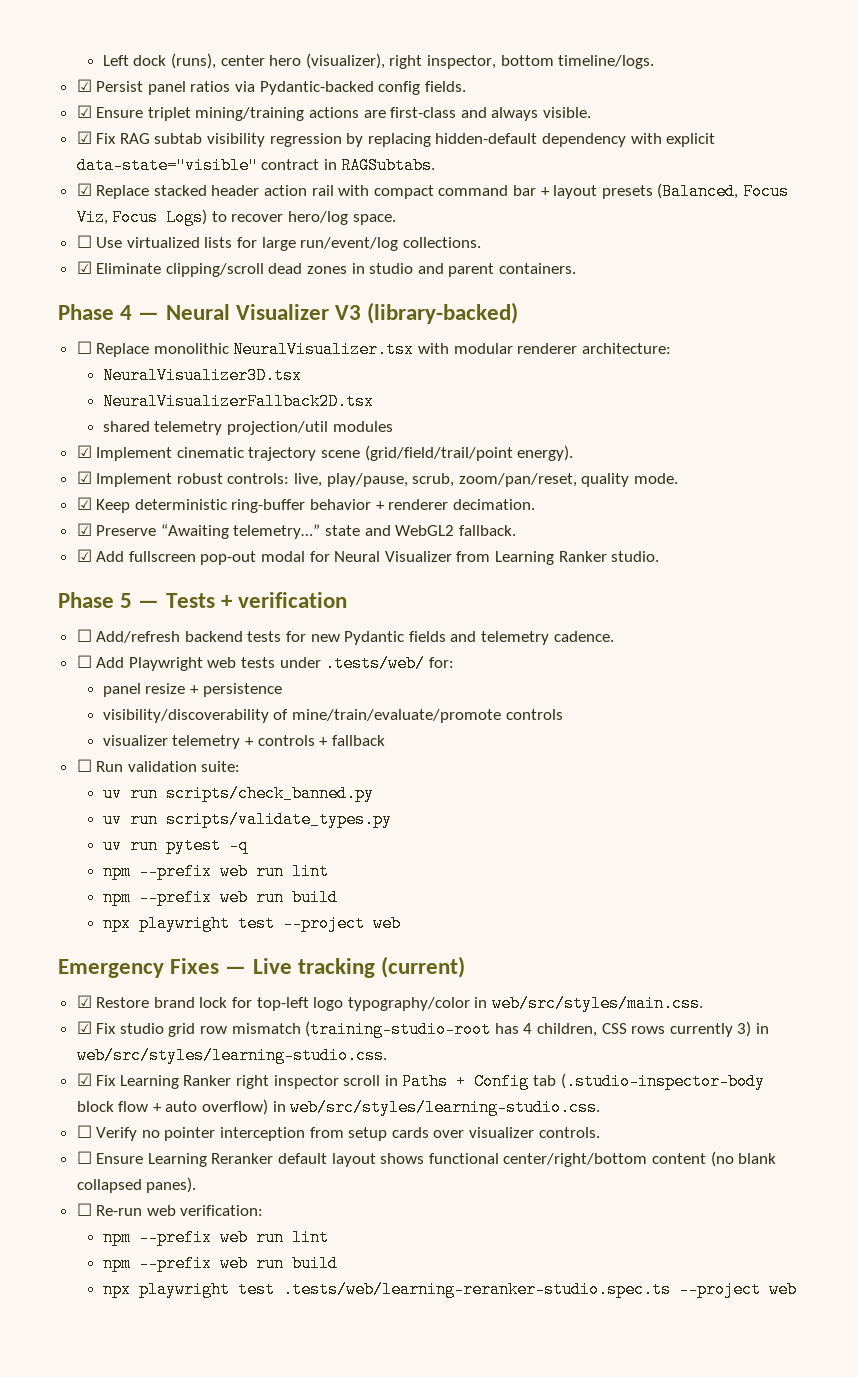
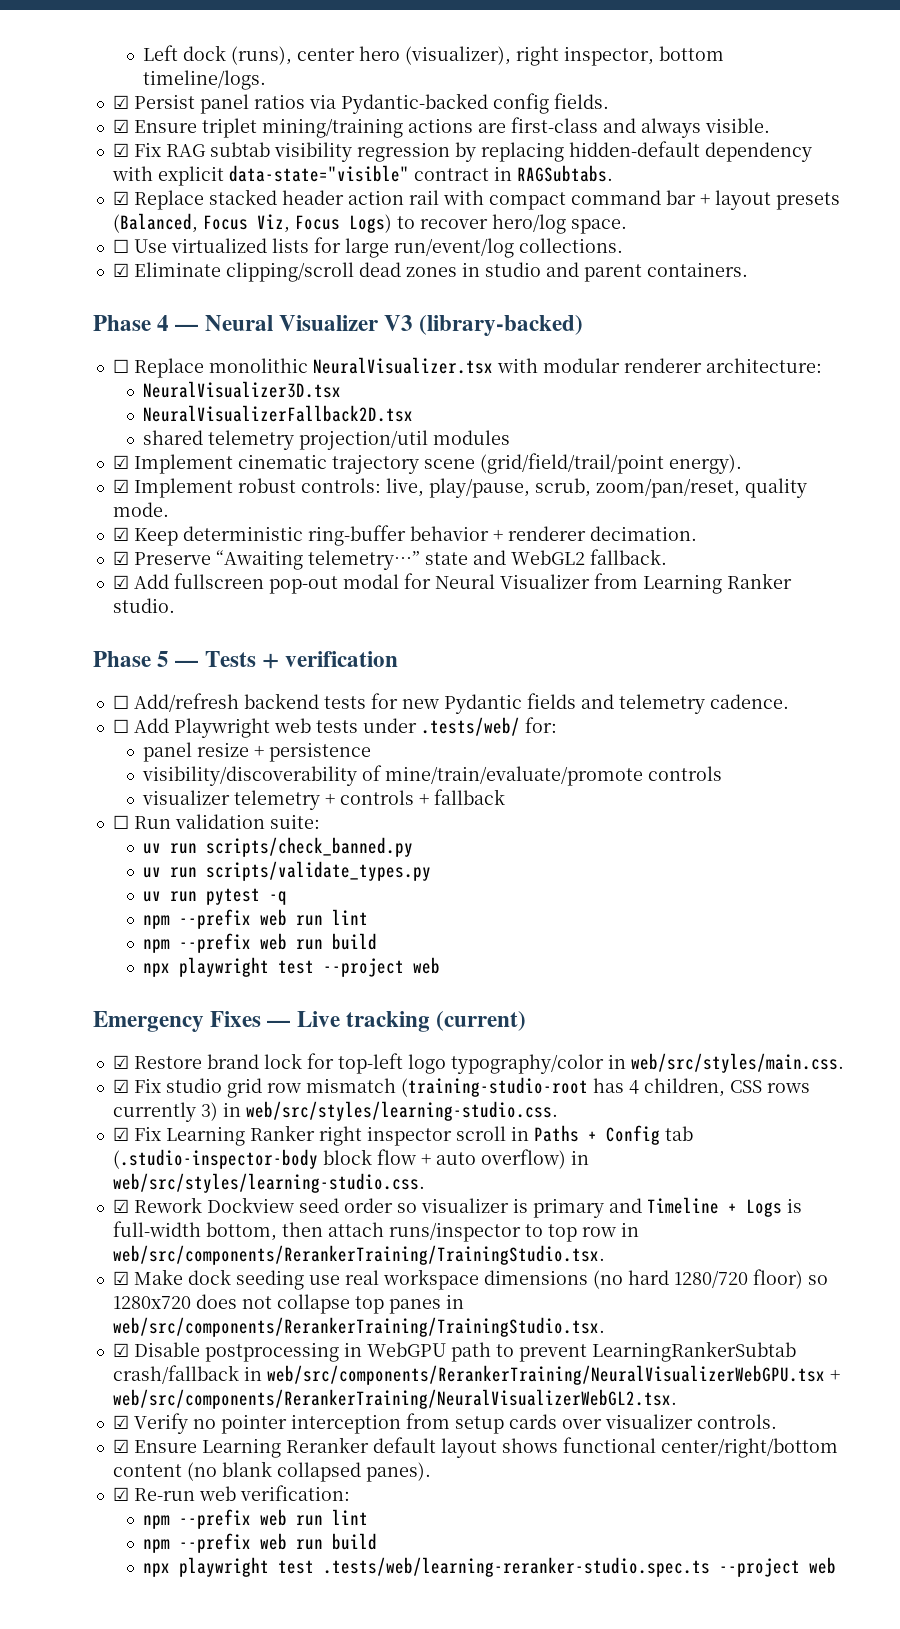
- ☐ Verify no pointer interception from setup cards over visualizer controls.
+ ☑ Rework Dockview seed order so visualizer is primary and Timeline + Logs is full-width bottom, then attach runs/inspector to top row in web/src/components/RerankerTraining/TrainingStudio.tsx.
+ ☑ Make dock seeding use real workspace dimensions (no hard 1280/720 floor) so 1280x720 does not collapse top panes in web/src/components/RerankerTraining/TrainingStudio.tsx.
+ ☑ Disable postprocessing in WebGPU path to prevent LearningRankerSubtab crash/fallback in web/src/components/RerankerTraining/NeuralVisualizerWebGPU.tsx + web/src/components/RerankerTraining/NeuralVisualizerWebGL2.tsx.
+ ☑ Verify no pointer interception from setup cards over visualizer controls.
- ☐ Ensure Learning Reranker default layout shows functional center/right/bottom content (no blank collapsed panes).
+ ☑ Ensure Learning Reranker default layout shows functional center/right/bottom content (no blank collapsed panes).
- ☐ Re-run web verification:
+ ☑ Re-run web verification:

